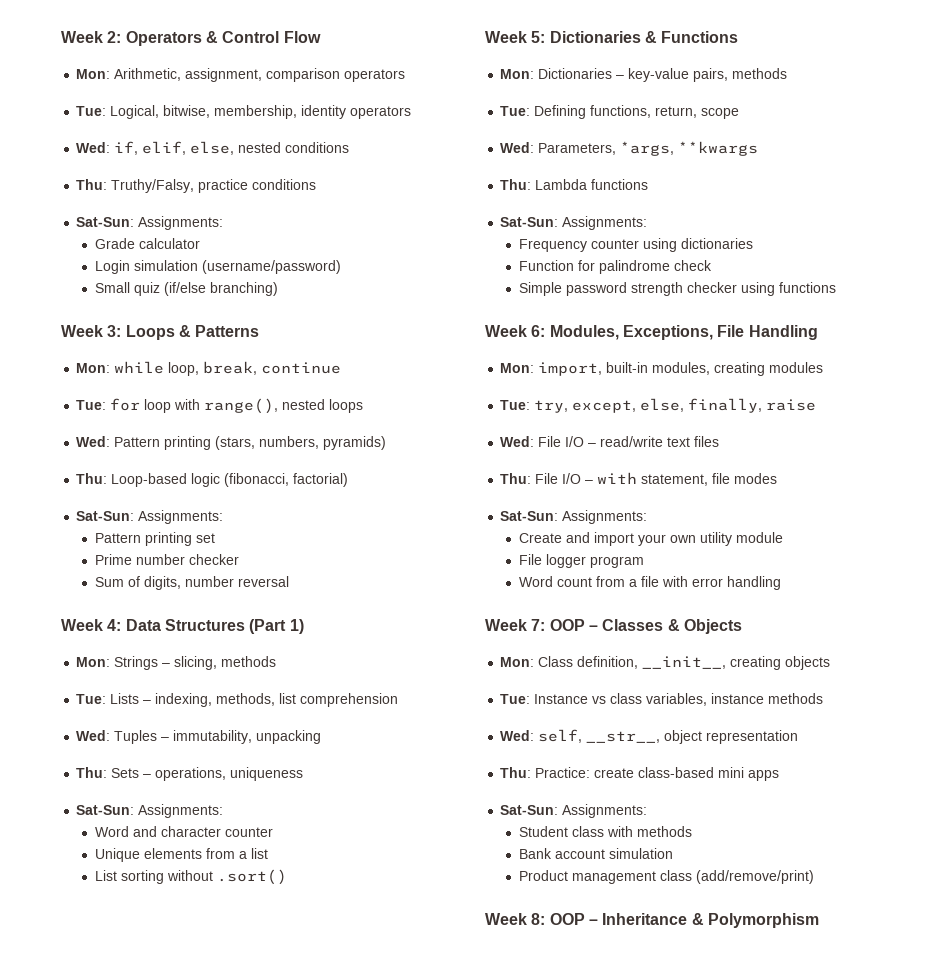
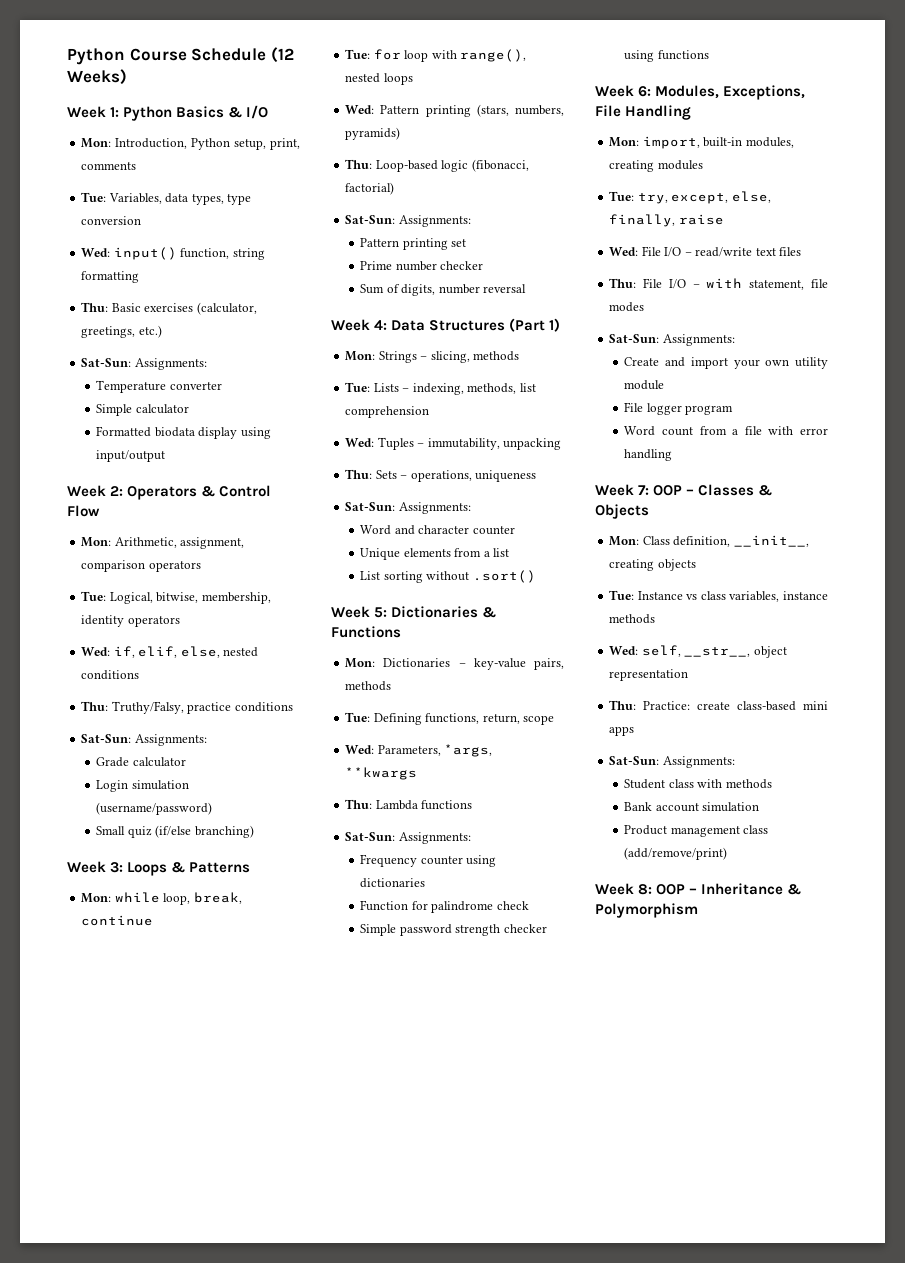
+ Python Course Schedule (12 Weeks)
+ Week 1: Python Basics & I/O
+ Mon: Introduction, Python setup, print, comments
+ Tue: Variables, data types, type conversion
+ Wed: input() function, string formatting
+ Thu: Basic exercises (calculator, greetings, etc.)
+ Sat-Sun: Assignments:
+ Temperature converter
+ Simple calculator
+ Formatted biodata display using input/output

